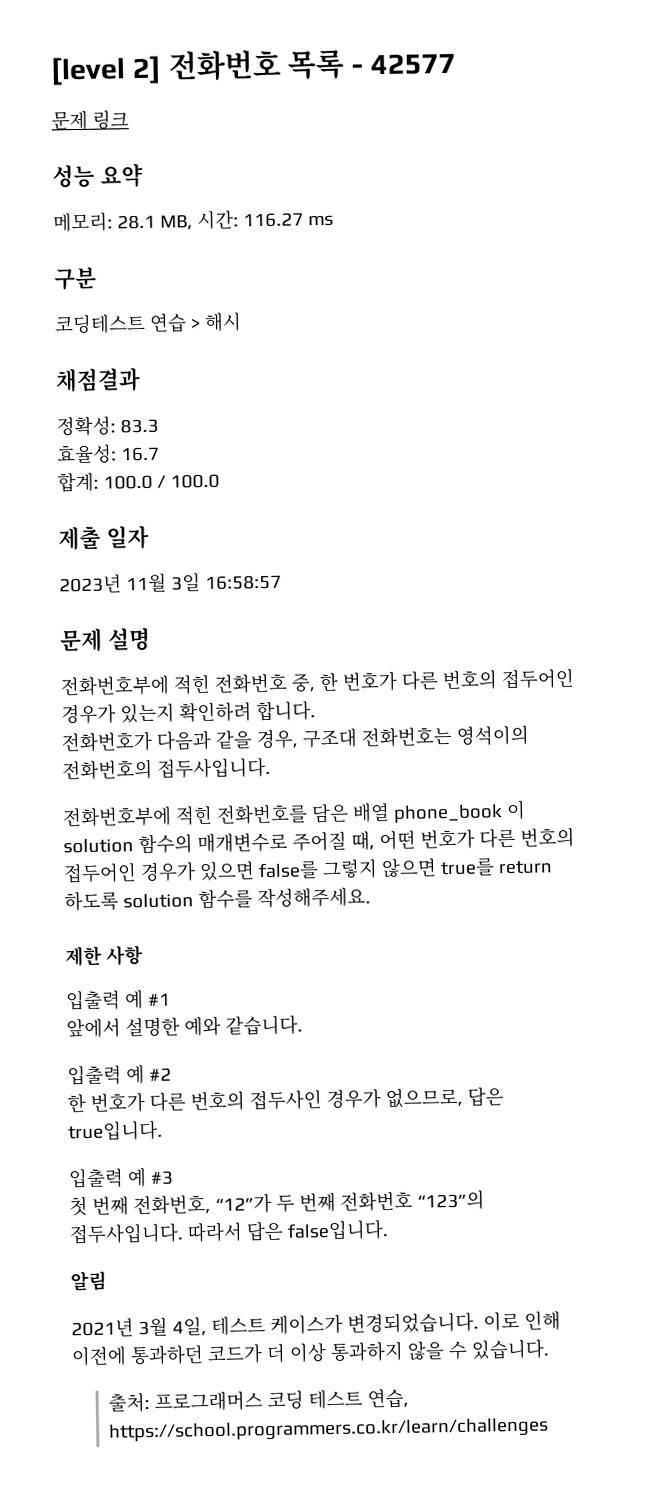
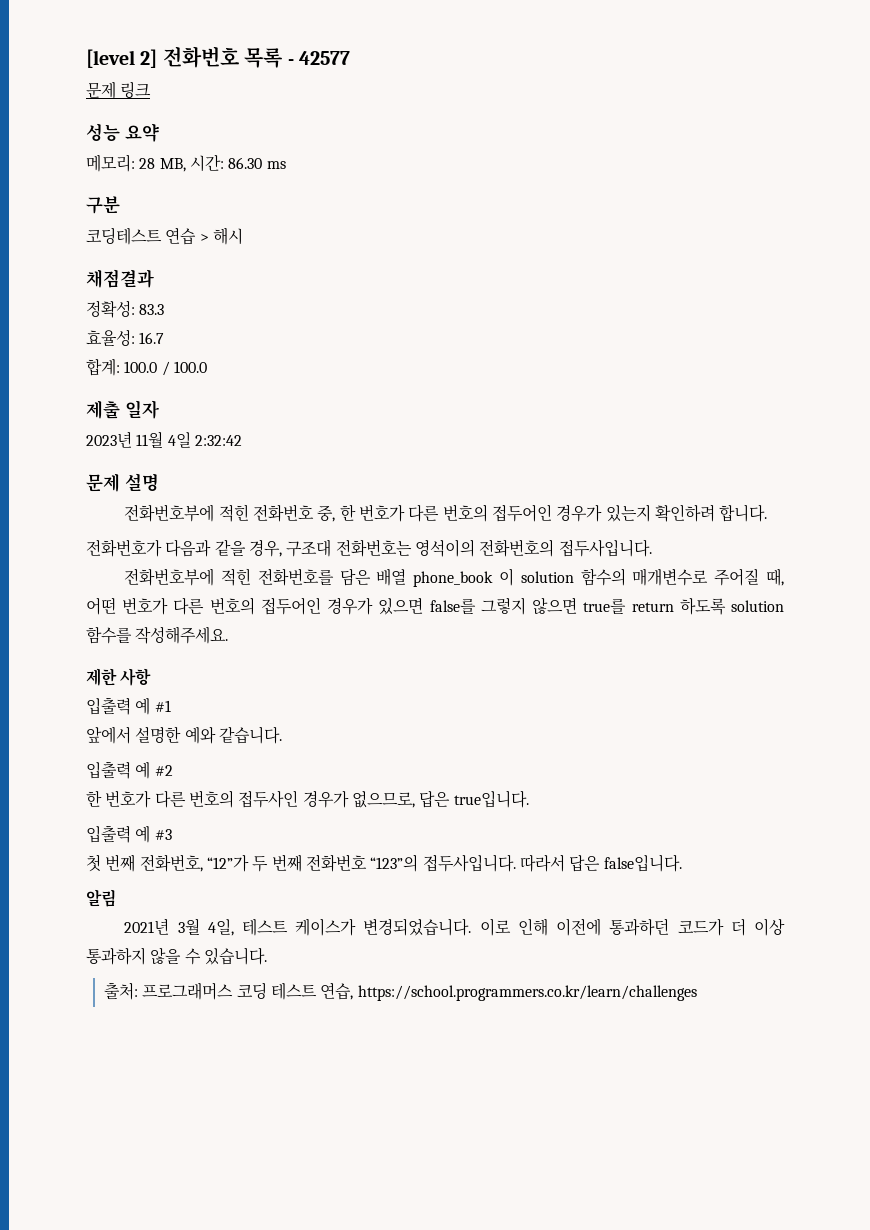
- 메모리: 28.1 MB, 시간: 116.27 ms
+ 메모리: 28 MB, 시간: 86.30 ms
- 2023년 11월 3일 16:58:57
+ 2023년 11월 4일 2:32:42

